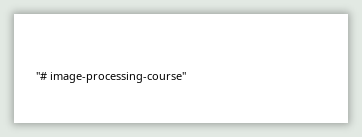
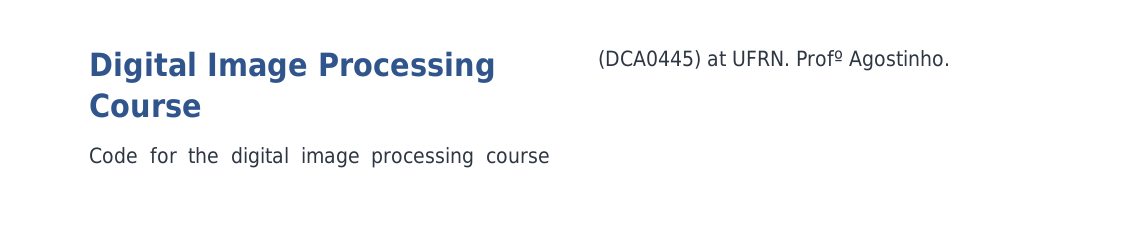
- "# image-processing-course"
+ Digital Image Processing Course
+ Code for the digital image processing course (DCA0445) at UFRN. Profº Agostinho.

